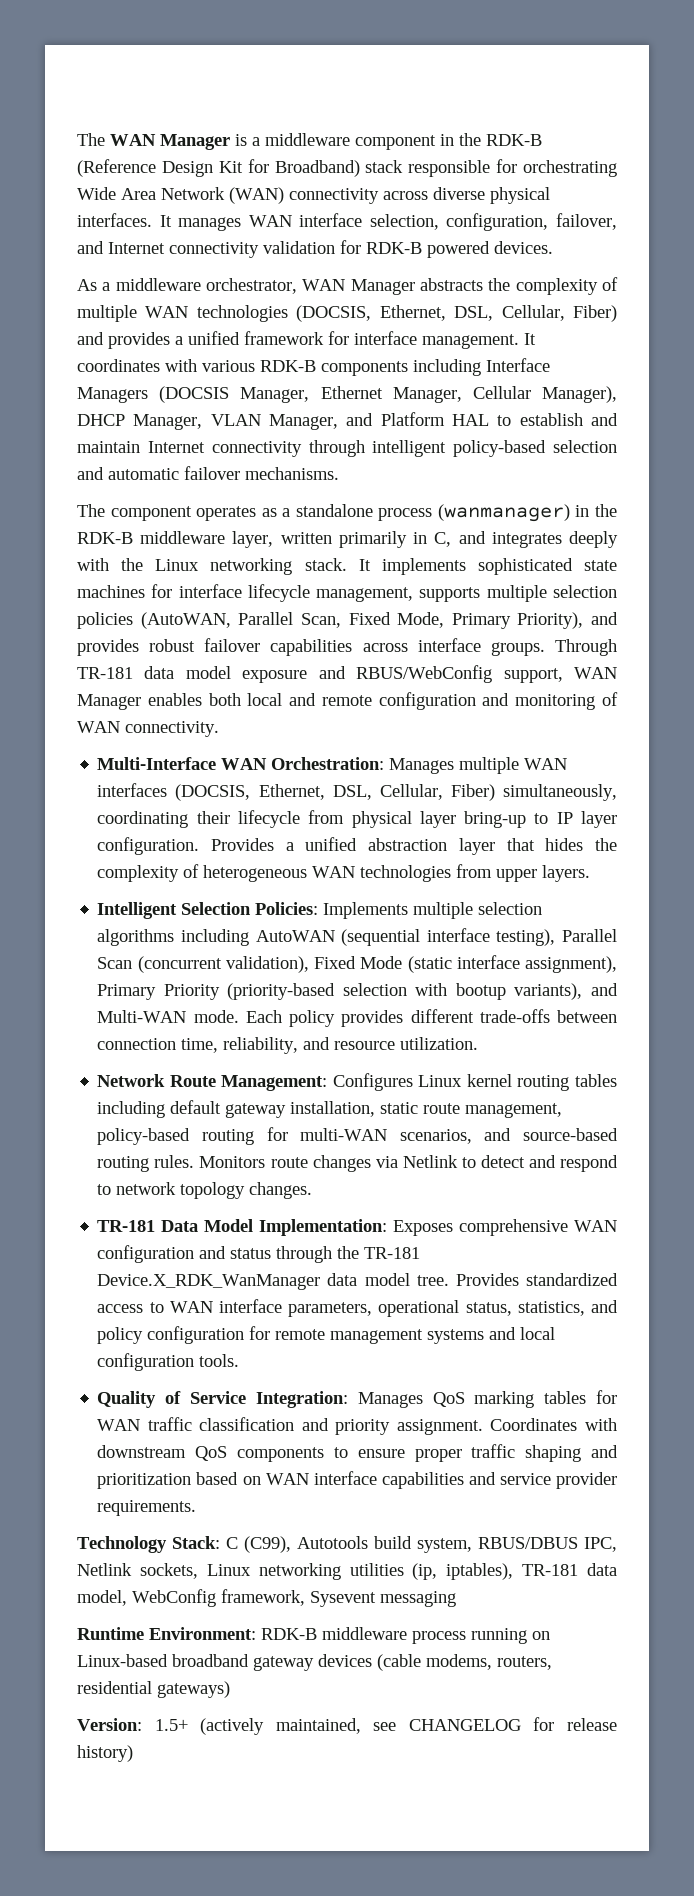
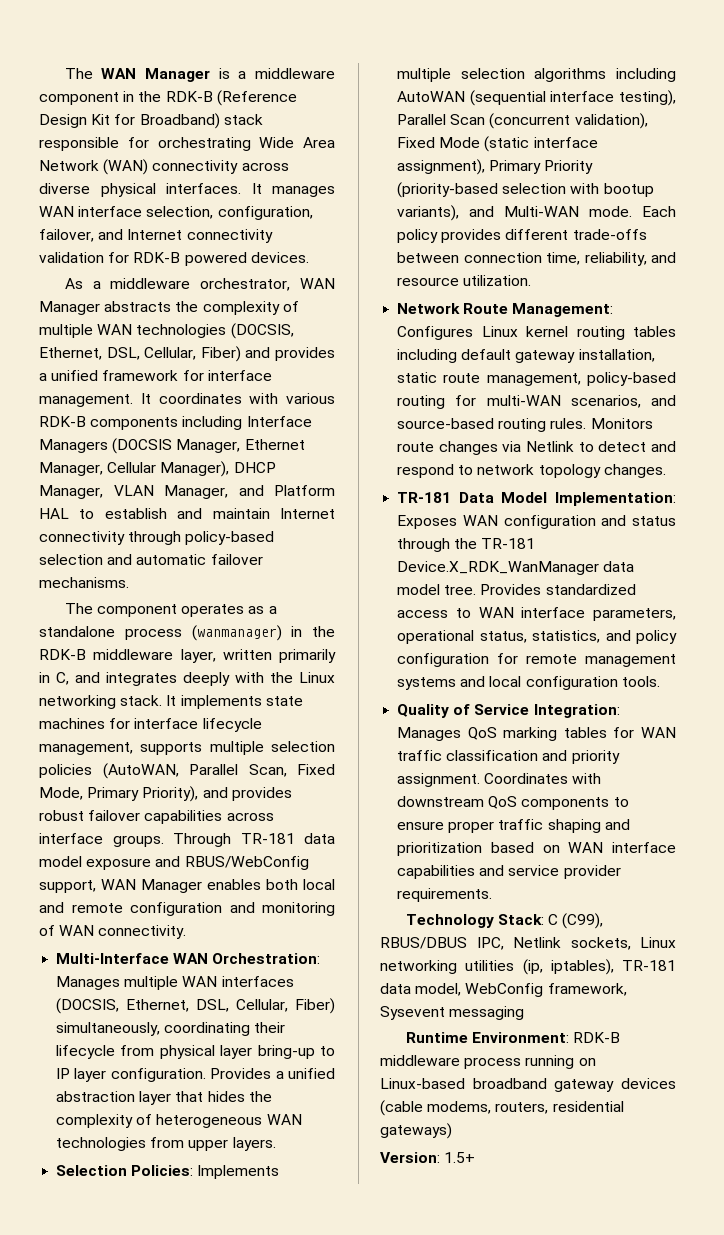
- It coordinates with various RDK-B components including Interface Managers (DOCSIS Manager, Ethernet Manager, Cellular Manager), DHCP Manager, VLAN Manager, and Platform HAL to establish and maintain Internet connectivity through intelligent policy-based selection and automatic failover mechanisms.
+ It coordinates with various RDK-B components including Interface Managers (DOCSIS Manager, Ethernet Manager, Cellular Manager), DHCP Manager, VLAN Manager, and Platform HAL to establish and maintain Internet connectivity through policy-based selection and automatic failover mechanisms.
- It implements sophisticated state machines for interface lifecycle management, supports multiple selection policies (AutoWAN, Parallel Scan, Fixed Mode, Primary Priority), and provides robust failover capabilities across interface groups.
+ It implements state machines for interface lifecycle management, supports multiple selection policies (AutoWAN, Parallel Scan, Fixed Mode, Primary Priority), and provides robust failover capabilities across interface groups.
- Intelligent Selection Policies: Implements multiple selection algorithms including AutoWAN (sequential interface testing), Parallel Scan (concurrent validation), Fixed Mode (static interface assignment), Primary Priority (priority-based selection with bootup variants), and Multi-WAN mode.
+ Selection Policies: Implements multiple selection algorithms including AutoWAN (sequential interface testing), Parallel Scan (concurrent validation), Fixed Mode (static interface assignment), Primary Priority (priority-based selection with bootup variants), and Multi-WAN mode.
- TR-181 Data Model Implementation: Exposes comprehensive WAN configuration and status through the TR-181 Device.X_RDK_WanManager data model tree.
+ TR-181 Data Model Implementation: Exposes WAN configuration and status through the TR-181 Device.X_RDK_WanManager data model tree.
- Technology Stack: C (C99), Autotools build system, RBUS/DBUS IPC, Netlink sockets, Linux networking utilities (ip, iptables), TR-181 data model, WebConfig framework, Sysevent messaging
+ Technology Stack: C (C99), RBUS/DBUS IPC, Netlink sockets, Linux networking utilities (ip, iptables), TR-181 data model, WebConfig framework, Sysevent messaging
- Version: 1.5+ (actively maintained, see CHANGELOG for release history)
+ Version: 1.5+

